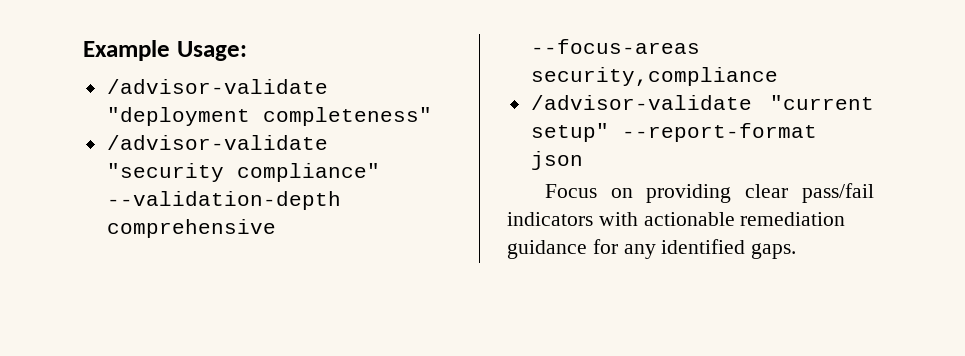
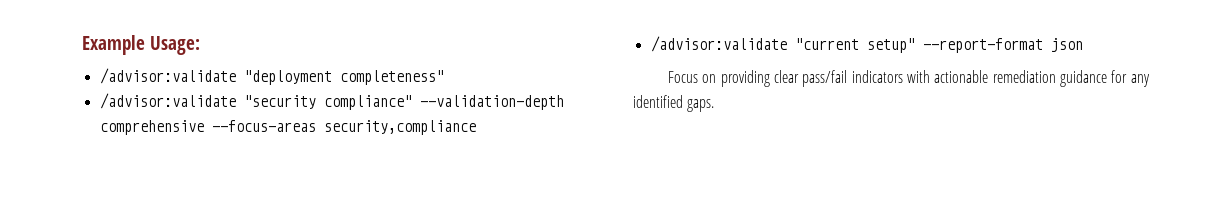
- /advisor-validate "deployment completeness"
+ /advisor:validate "deployment completeness"
- /advisor-validate "security compliance" --validation-depth comprehensive --focus-areas security,compliance
+ /advisor:validate "security compliance" --validation-depth comprehensive --focus-areas security,compliance
- /advisor-validate "current setup" --report-format json
+ /advisor:validate "current setup" --report-format json

